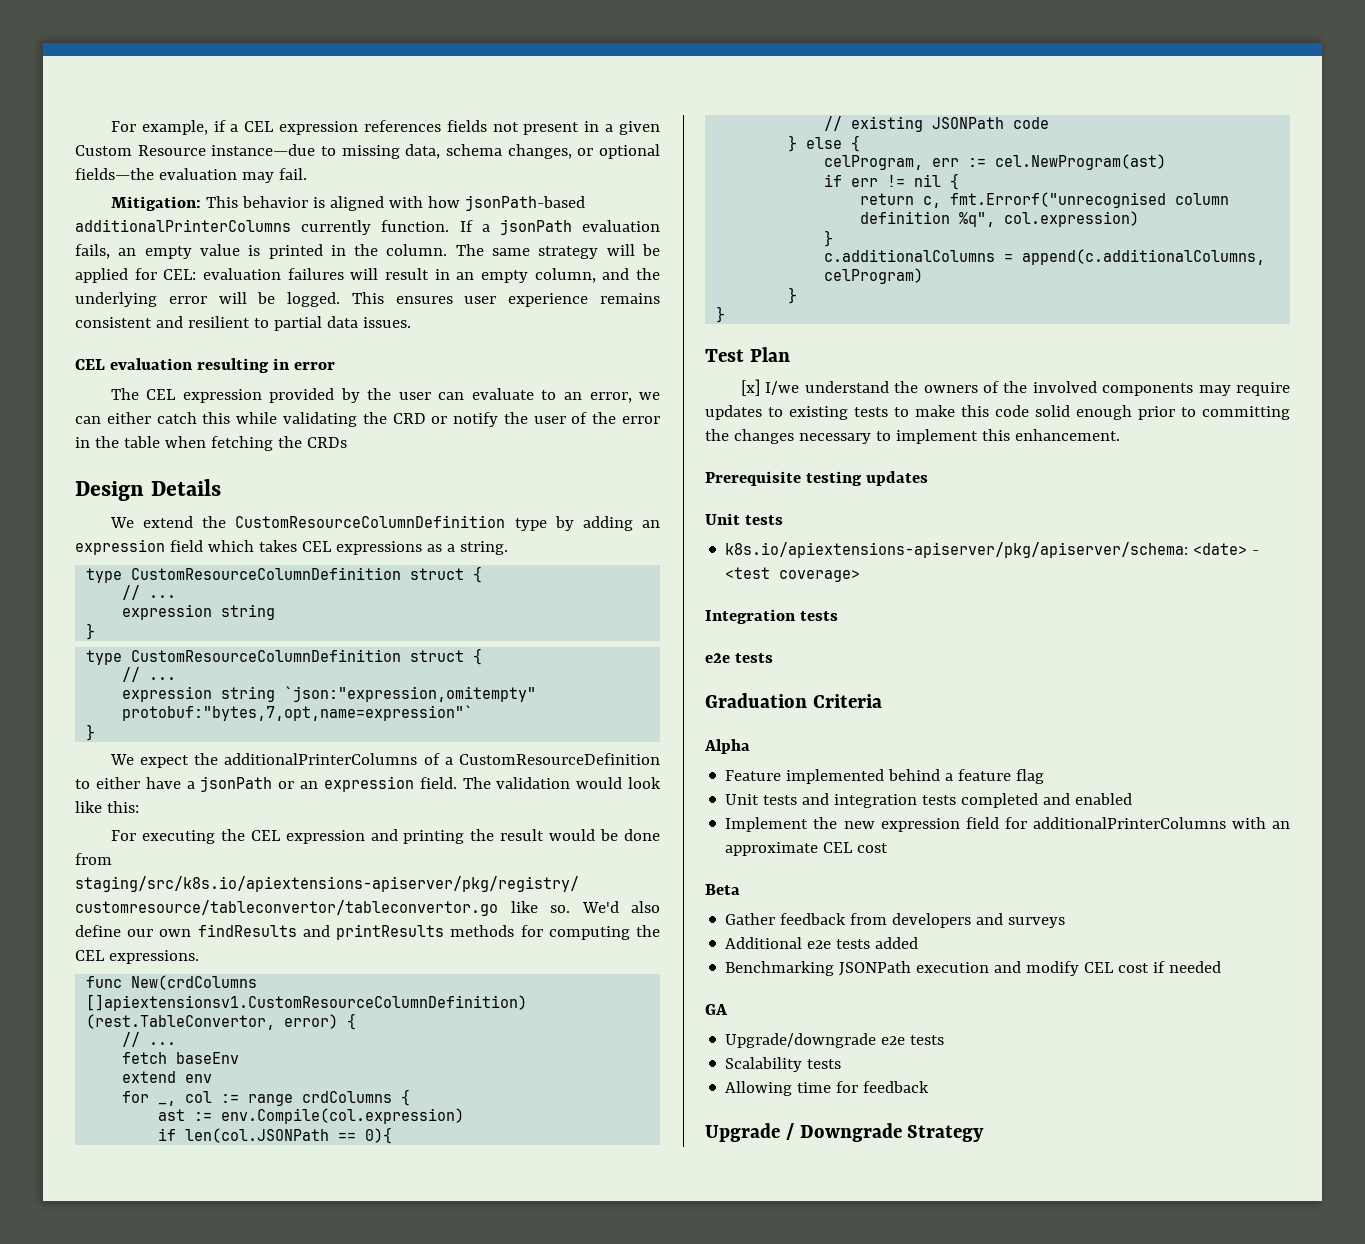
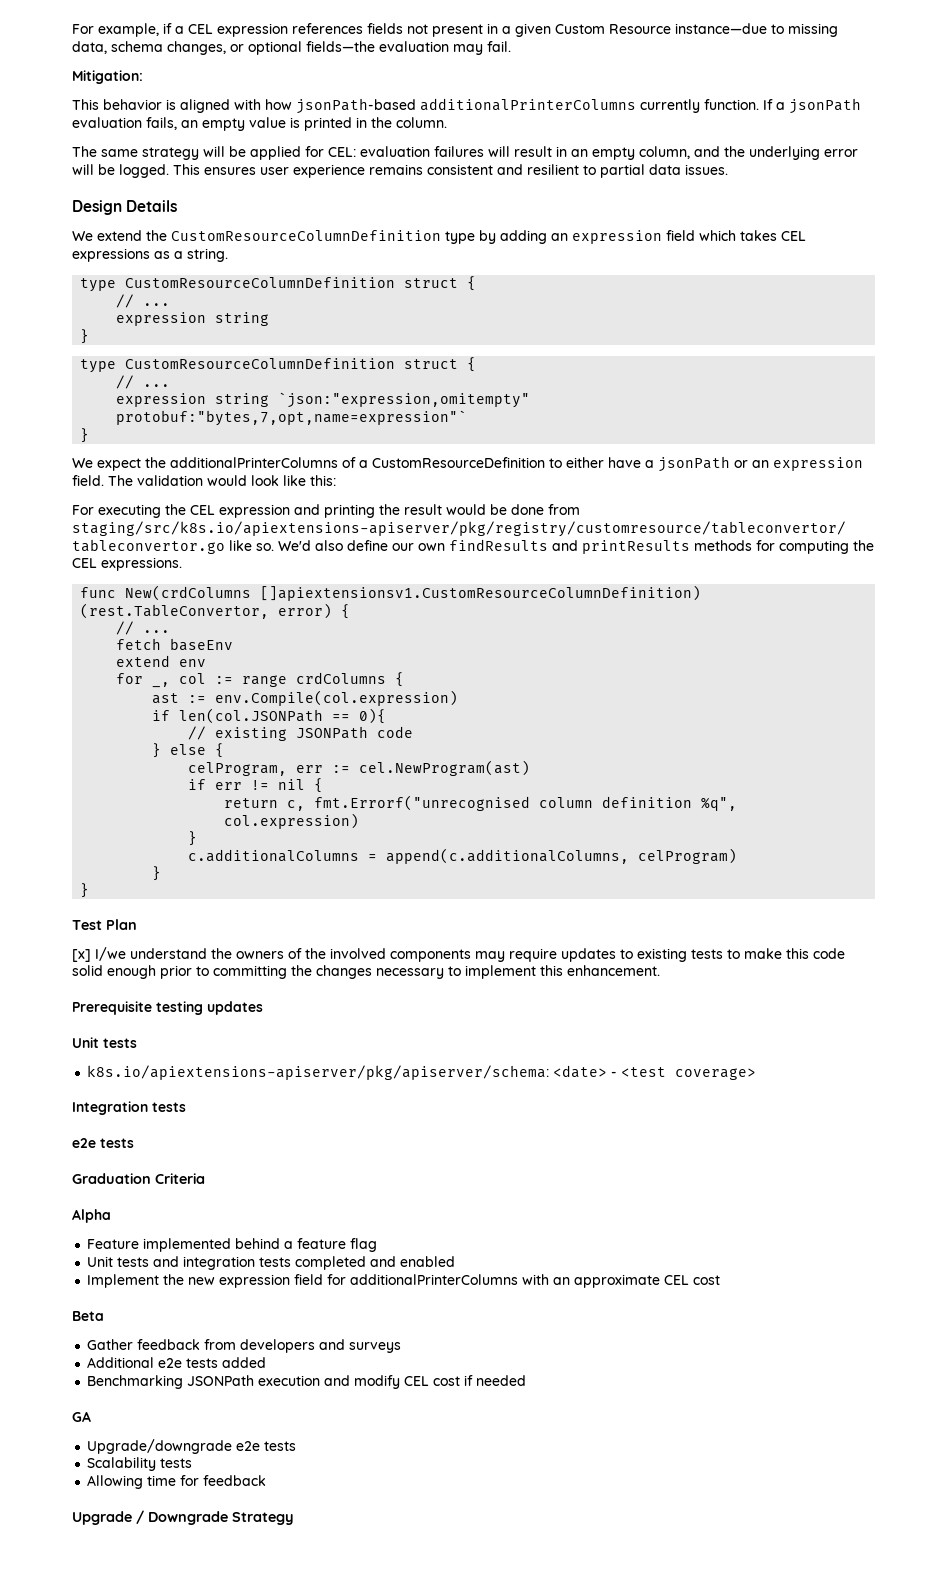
- Mitigation: This behavior is aligned with how jsonPath-based additionalPrinterColumns currently function.
+ Mitigation:
+ This behavior is aligned with how jsonPath-based additionalPrinterColumns currently function.
- If a jsonPath evaluation fails, an empty value is printed in the column. The same strategy will be applied for CEL: evaluation failures will result in an empty column, and the underlying error will be logged.
+ If a jsonPath evaluation fails, an empty value is printed in the column.
+ The same strategy will be applied for CEL: evaluation failures will result in an empty column, and the underlying error will be logged.
- CEL evaluation resulting in error
- The CEL expression provided by the user can evaluate to an error, we can either catch this while validating the CRD or notify the user of the error in the table when fetching the CRDs

